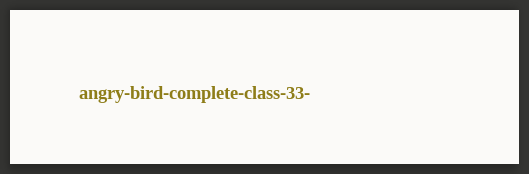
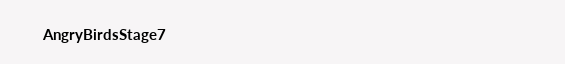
- angry-bird-complete-class-33-
+ AngryBirdsStage7

